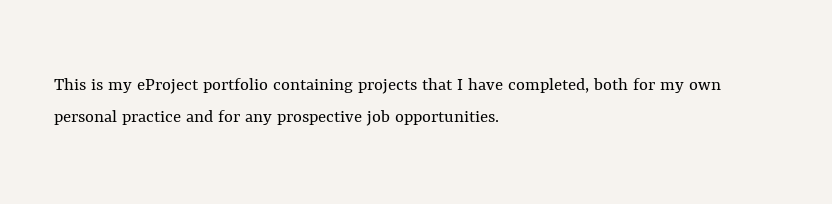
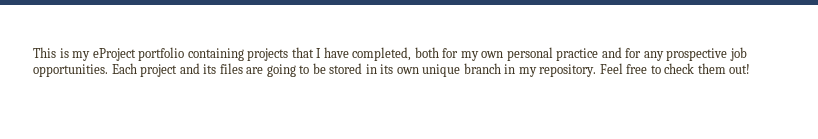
+ Each project and its files are going to be stored in its own unique branch in my repository. Feel free to check them out!

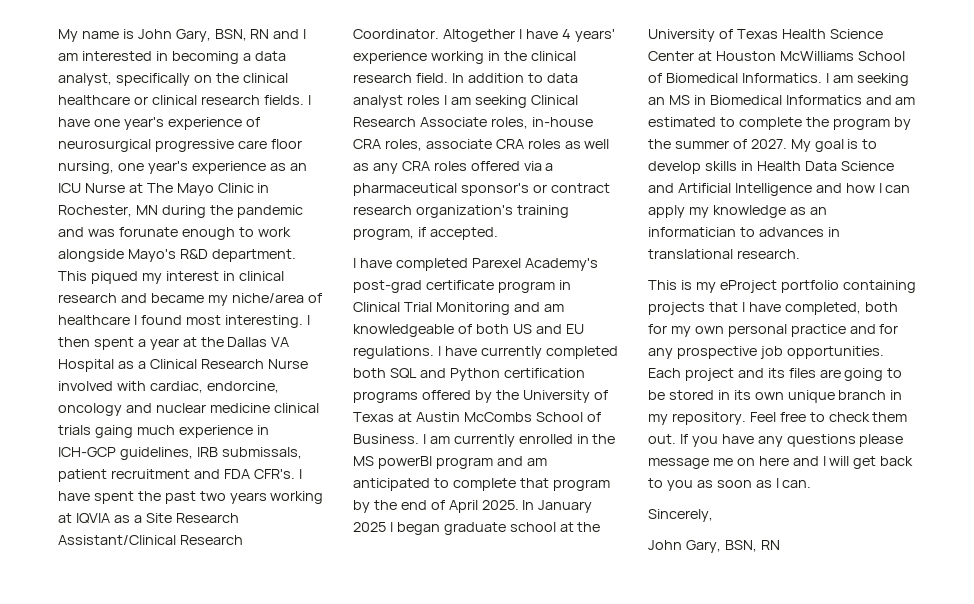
+ My name is John Gary, BSN, RN and I am interested in becoming a data analyst, specifically on the clinical healthcare or clinical research fields. I have one year's experience of neurosurgical progressive care floor nursing, one year's experience as an ICU Nurse at The Mayo Clinic in Rochester, MN during the pandemic and was forunate enough to work alongside Mayo's R&D department. This piqued my interest in clinical research and became my niche/area of healthcare I found most interesting. I then spent a year at the Dallas VA Hospital as a Clinical Research Nurse involved with cardiac, endorcine, oncology and nuclear medicine clinical trials gaing much experience in ICH-GCP guidelines, IRB submissals, patient recruitment and FDA CFR's. I have spent the past two years working at IQVIA as a Site Research Assistant/Clinical Research Coordinator. Altogether I have 4 years' experience working in the clinical research field. In addition to data analyst roles I am seeking Clinical Research Associate roles, in-house CRA roles, associate CRA roles as well as any CRA roles offered via a pharmaceutical sponsor's or contract research organization's training program, if accepted.
+ I have completed Parexel Academy's post-grad certificate program in Clinical Trial Monitoring and am knowledgeable of both US and EU regulations. I have currently completed both SQL and Python certification programs offered by the University of Texas at Austin McCombs School of Business. I am currently enrolled in the MS powerBI program and am anticipated to complete that program by the end of April 2025. In January 2025 I began graduate school at the University of Texas Health Science Center at Houston McWilliams School of Biomedical Informatics. I am seeking an MS in Biomedical Informatics and am estimated to complete the program by the summer of 2027. My goal is to develop skills in Health Data Science and Artificial Intelligence and how I can apply my knowledge as an informatician to advances in translational research.
- Feel free to check them out!
+ Feel free to check them out. If you have any questions please message me on here and I will get back to you as soon as I can.
+ Sincerely,
+ John Gary, BSN, RN

